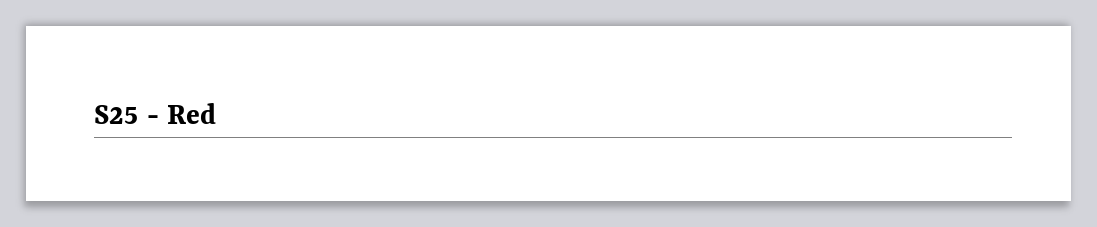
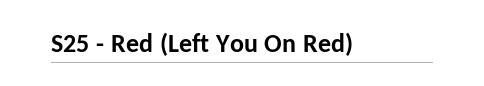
- S25 - Red
+ S25 - Red (Left You On Red)

